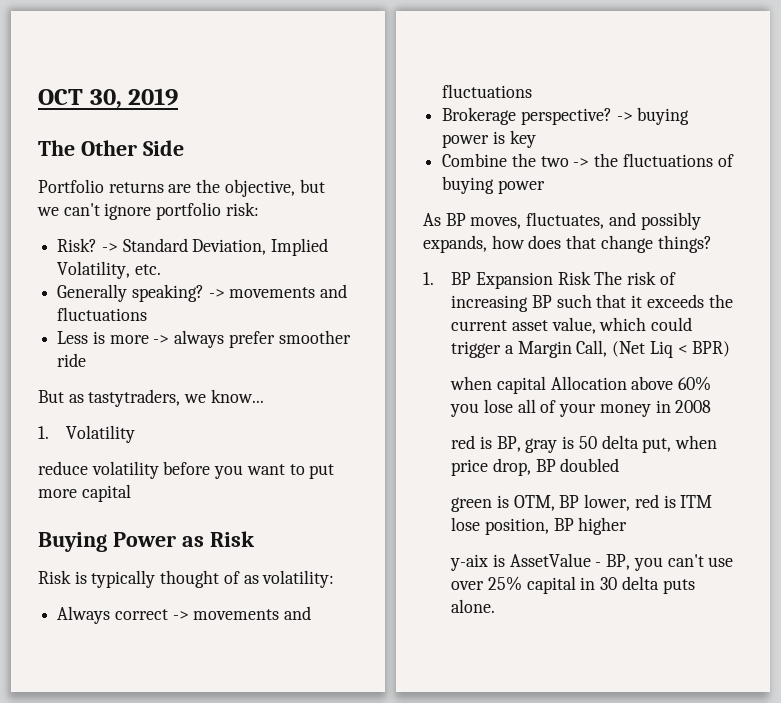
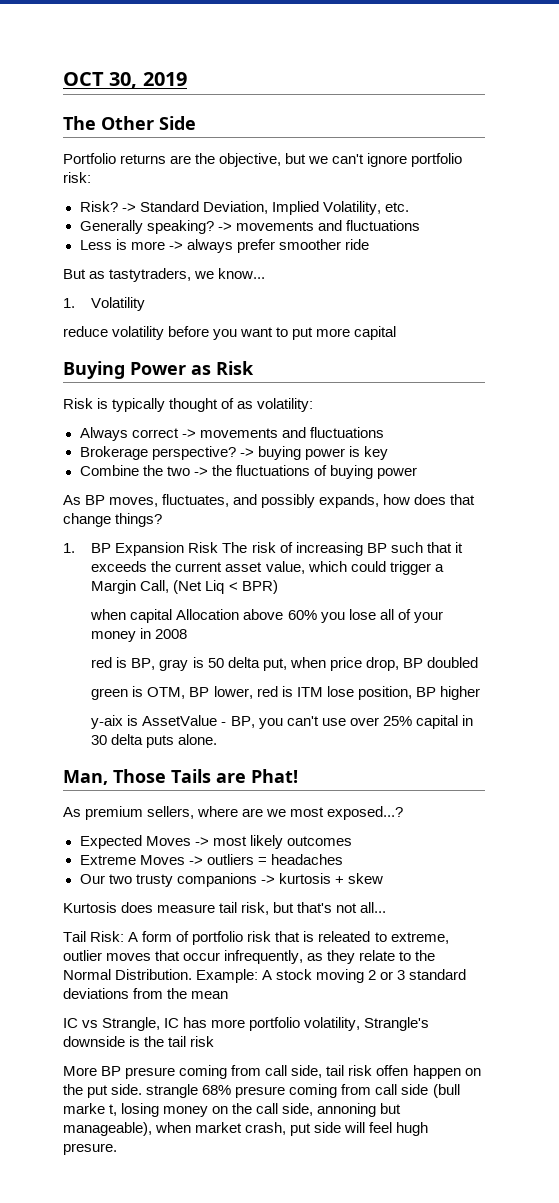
+ Man, Those Tails are Phat!
+ As premium sellers, where are we most exposed...?
+ Expected Moves -> most likely outcomes
+ Extreme Moves -> outliers = headaches
+ Our two trusty companions -> kurtosis + skew
+ Kurtosis does measure tail risk, but that's not all...
+ Tail Risk: A form of portfolio risk that is releated to extreme, outlier moves that occur infrequently, as they relate to the Normal Distribution. Example: A stock moving 2 or 3 standard deviations from the mean
+ IC vs Strangle, IC has more portfolio volatility, Strangle's downside is the tail risk
+ More BP presure coming from call side, tail risk offen happen on the put side. strangle 68% presure coming from call side (bull marke t, losing money on the call side, annoning but manageable), when market crash, put side will feel hugh presure.

